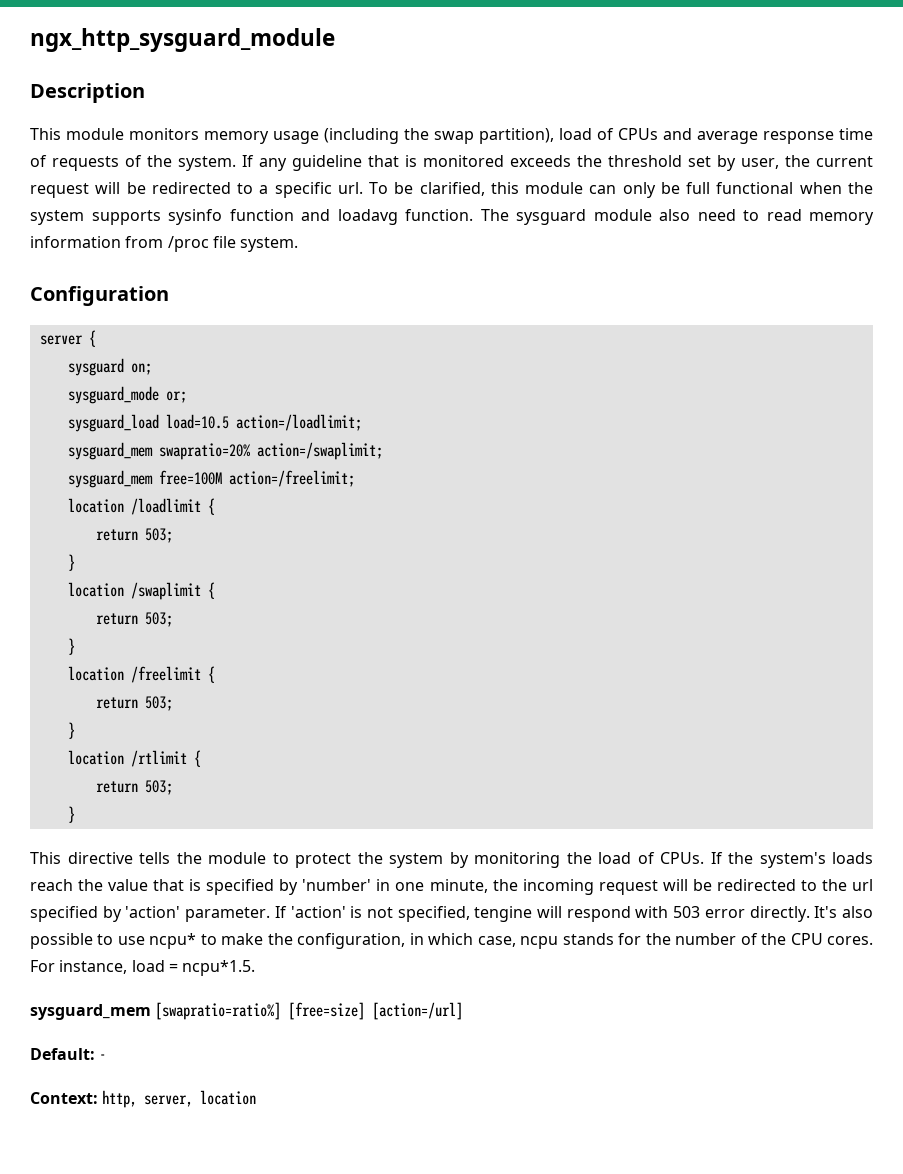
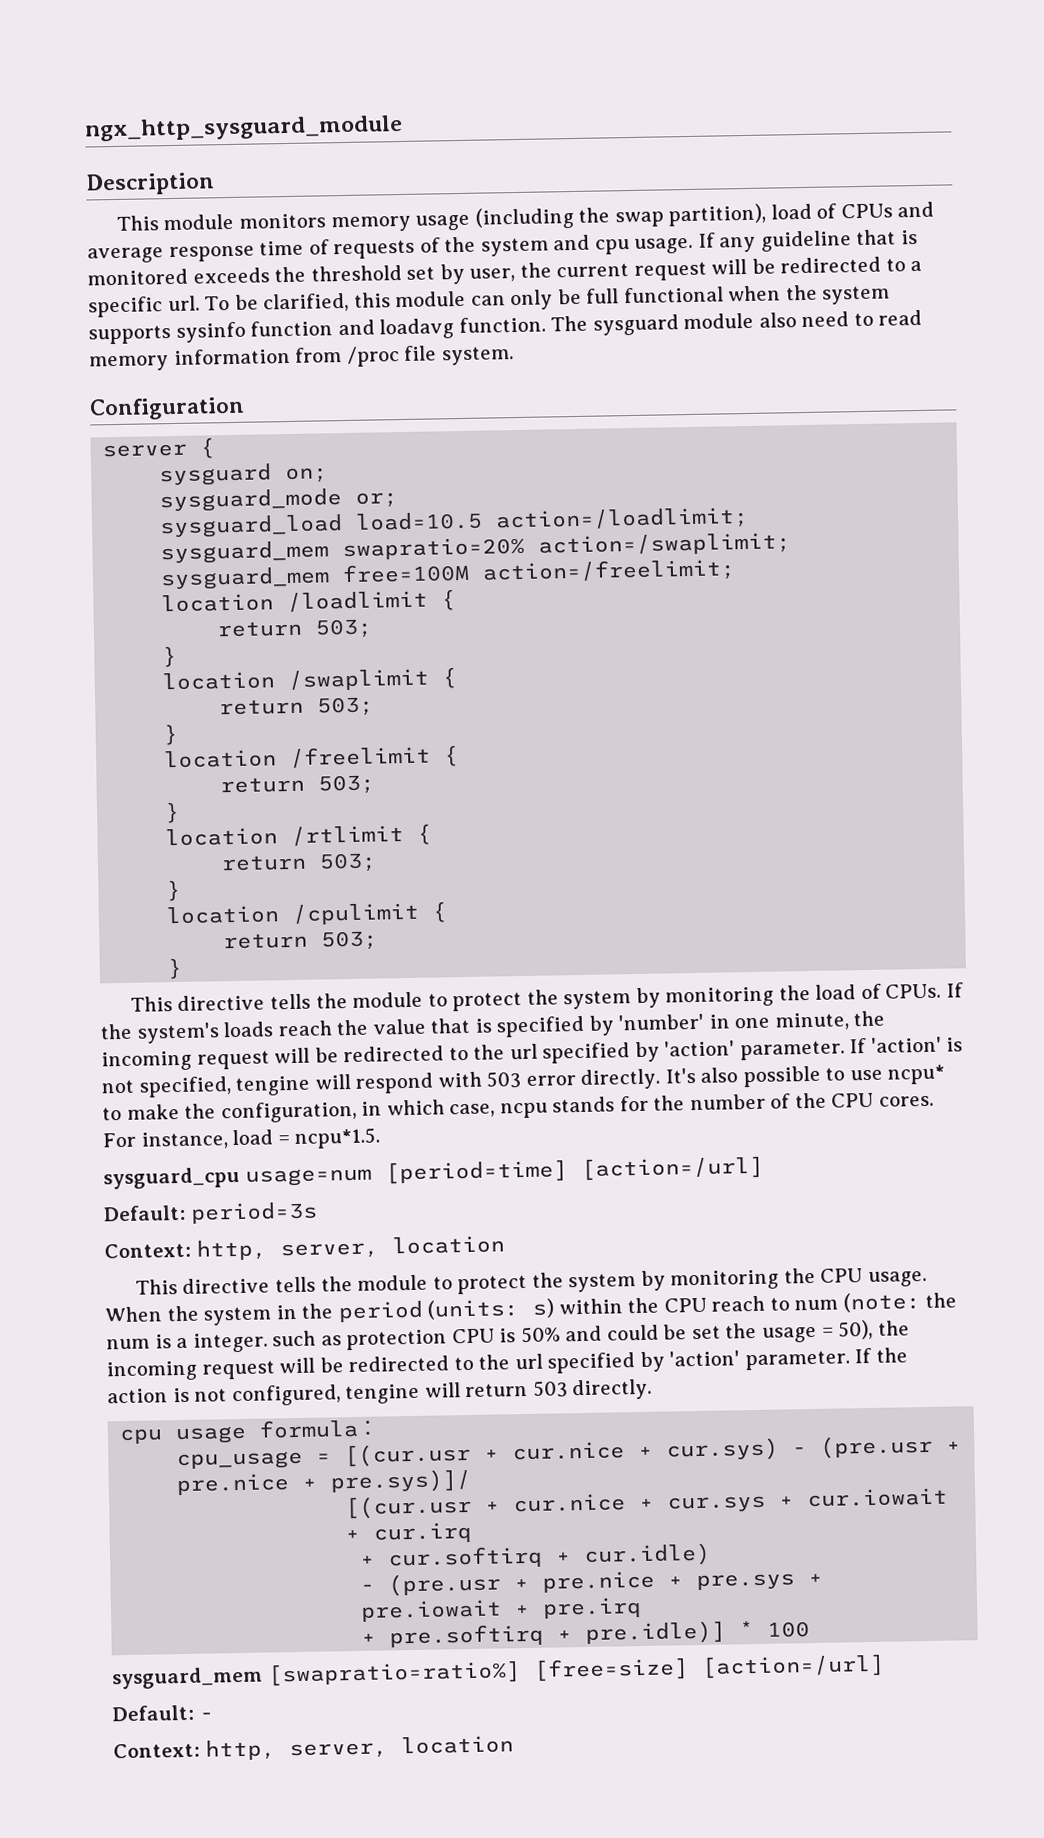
- This module monitors memory usage (including the swap partition), load of CPUs and average response time of requests of the system.
+ This module monitors memory usage (including the swap partition), load of CPUs and average response time of requests of the system and cpu usage.
+ location /cpulimit {
+ return 503;
+ }
+ sysguard_cpu usage=num [period=time] [action=/url]
+ Default: period=3s
+ Context: http, server, location
+ This directive tells the module to protect the system by monitoring the CPU usage. When the system in the period (units: s) within the CPU reach to num (note: the num is a integer. such as protection CPU is 50% and could be set the usage = 50), the incoming request will be redirected to the url specified by 'action' parameter. If the action is not configured, tengine will return 503 directly.
+ cpu usage formula：
+ cpu_usage = [(cur.usr + cur.nice + cur.sys) - (pre.usr + pre.nice + pre.sys)]/
+ [(cur.usr + cur.nice + cur.sys + cur.iowait + cur.irq
+ + cur.softirq + cur.idle)
+ - (pre.usr + pre.nice + pre.sys + pre.iowait + pre.irq
+ + pre.softirq + pre.idle)] * 100

